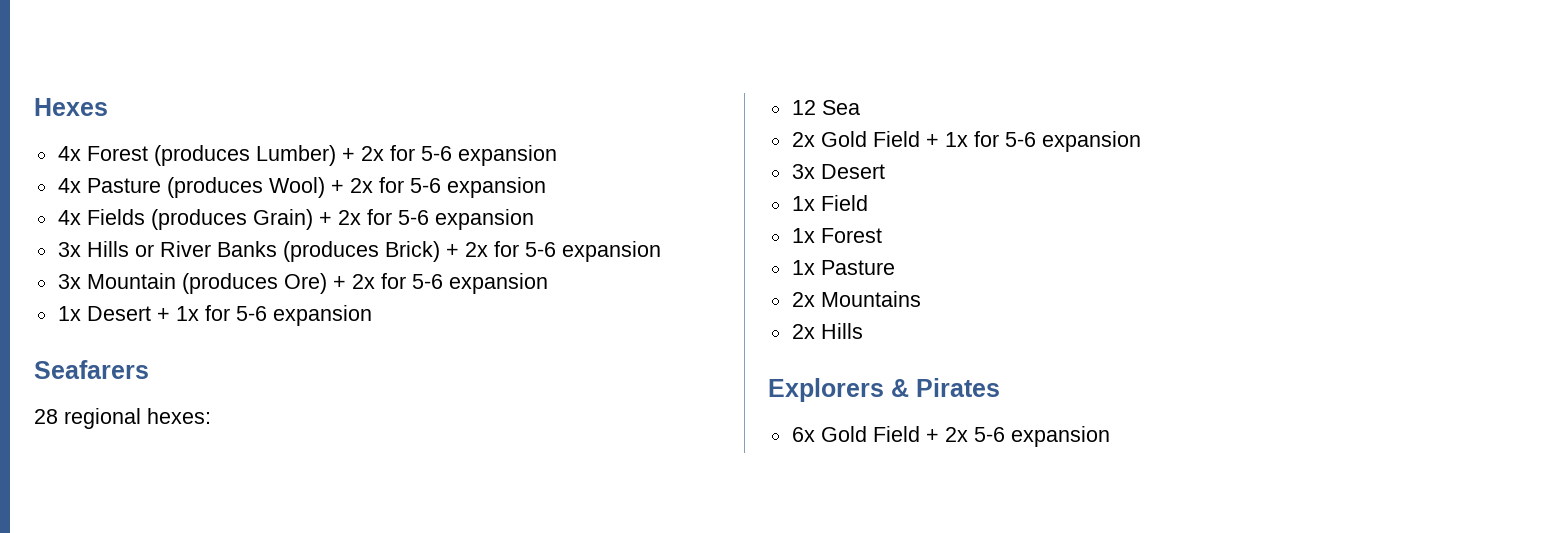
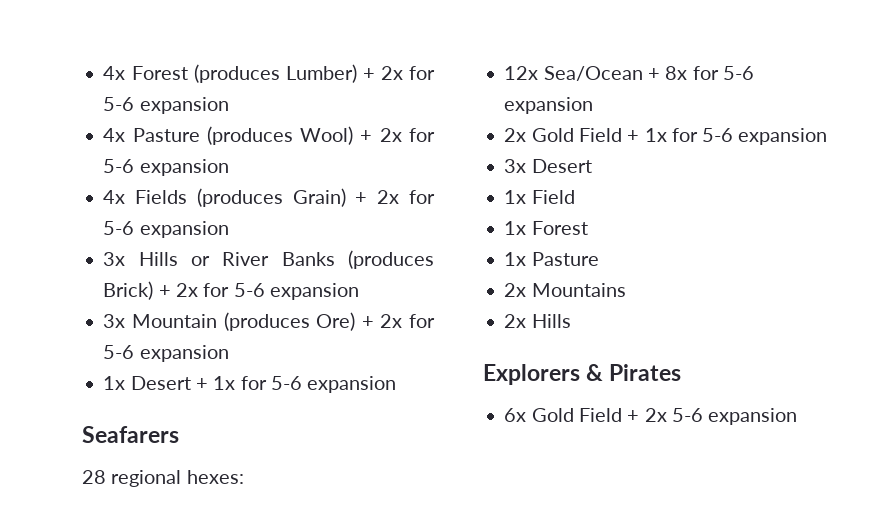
- Hexes
- 12 Sea
+ 12x Sea/Ocean + 8x for 5-6 expansion

